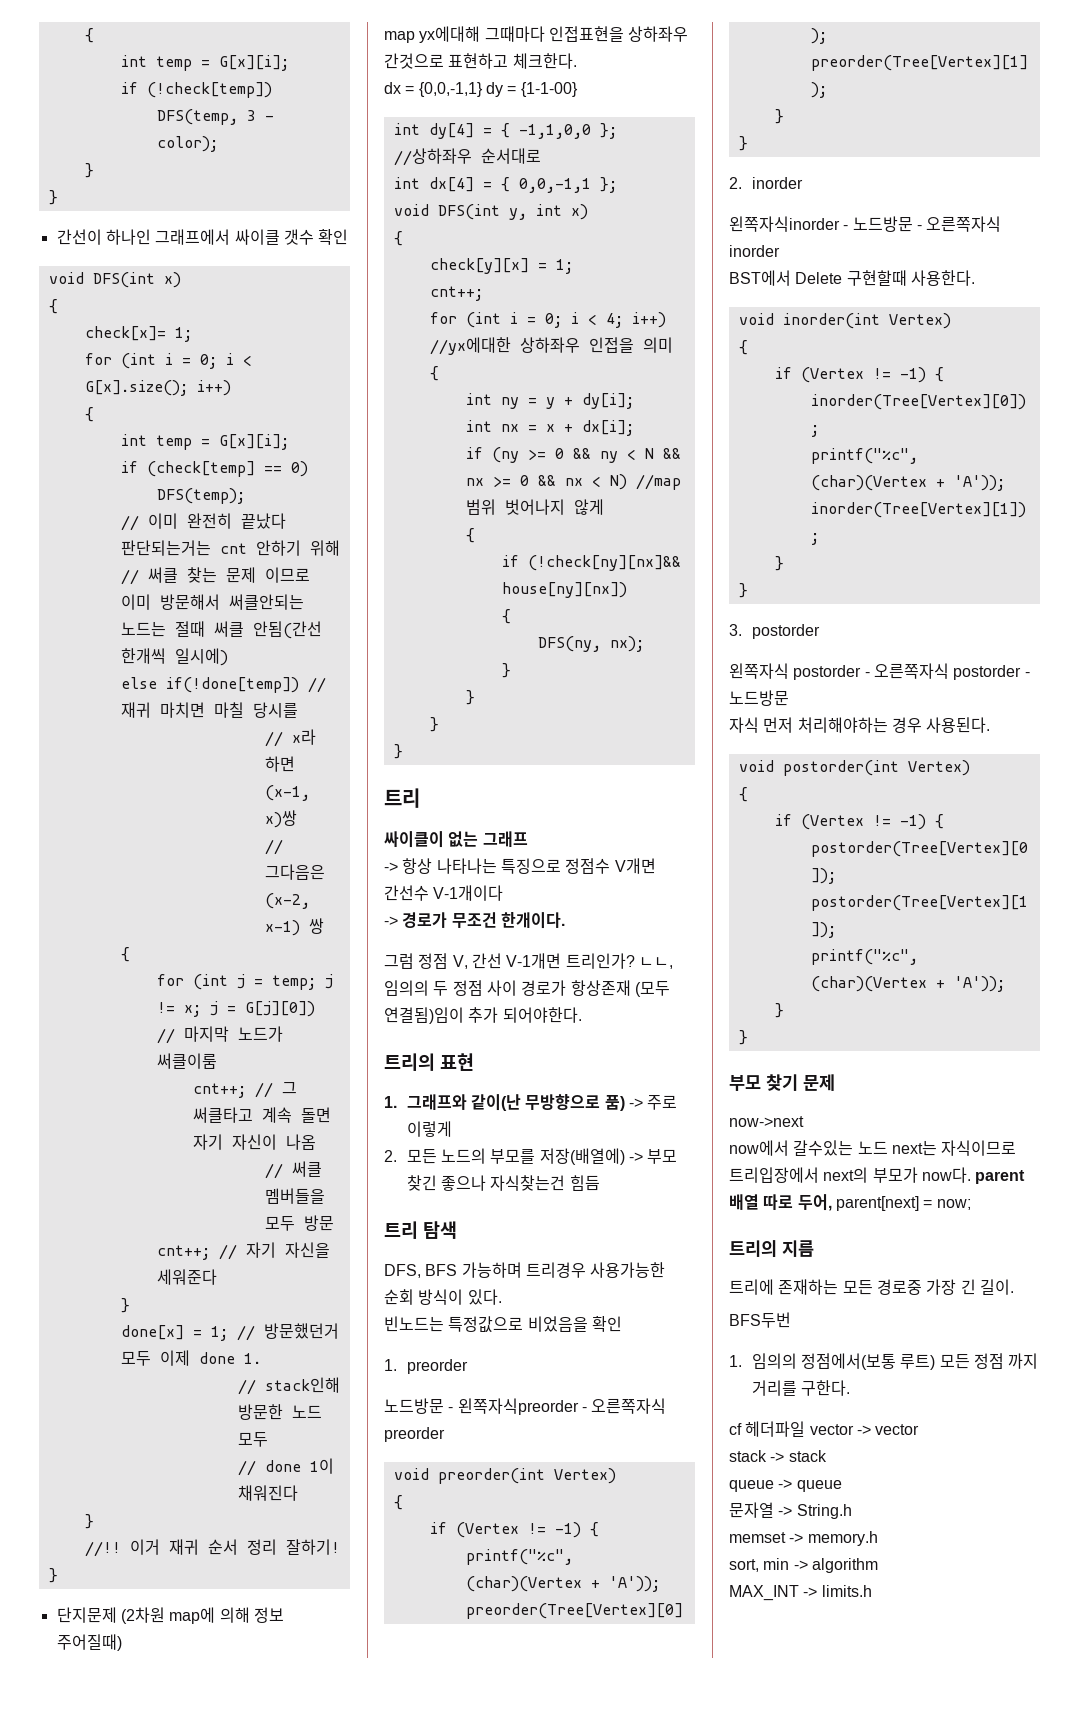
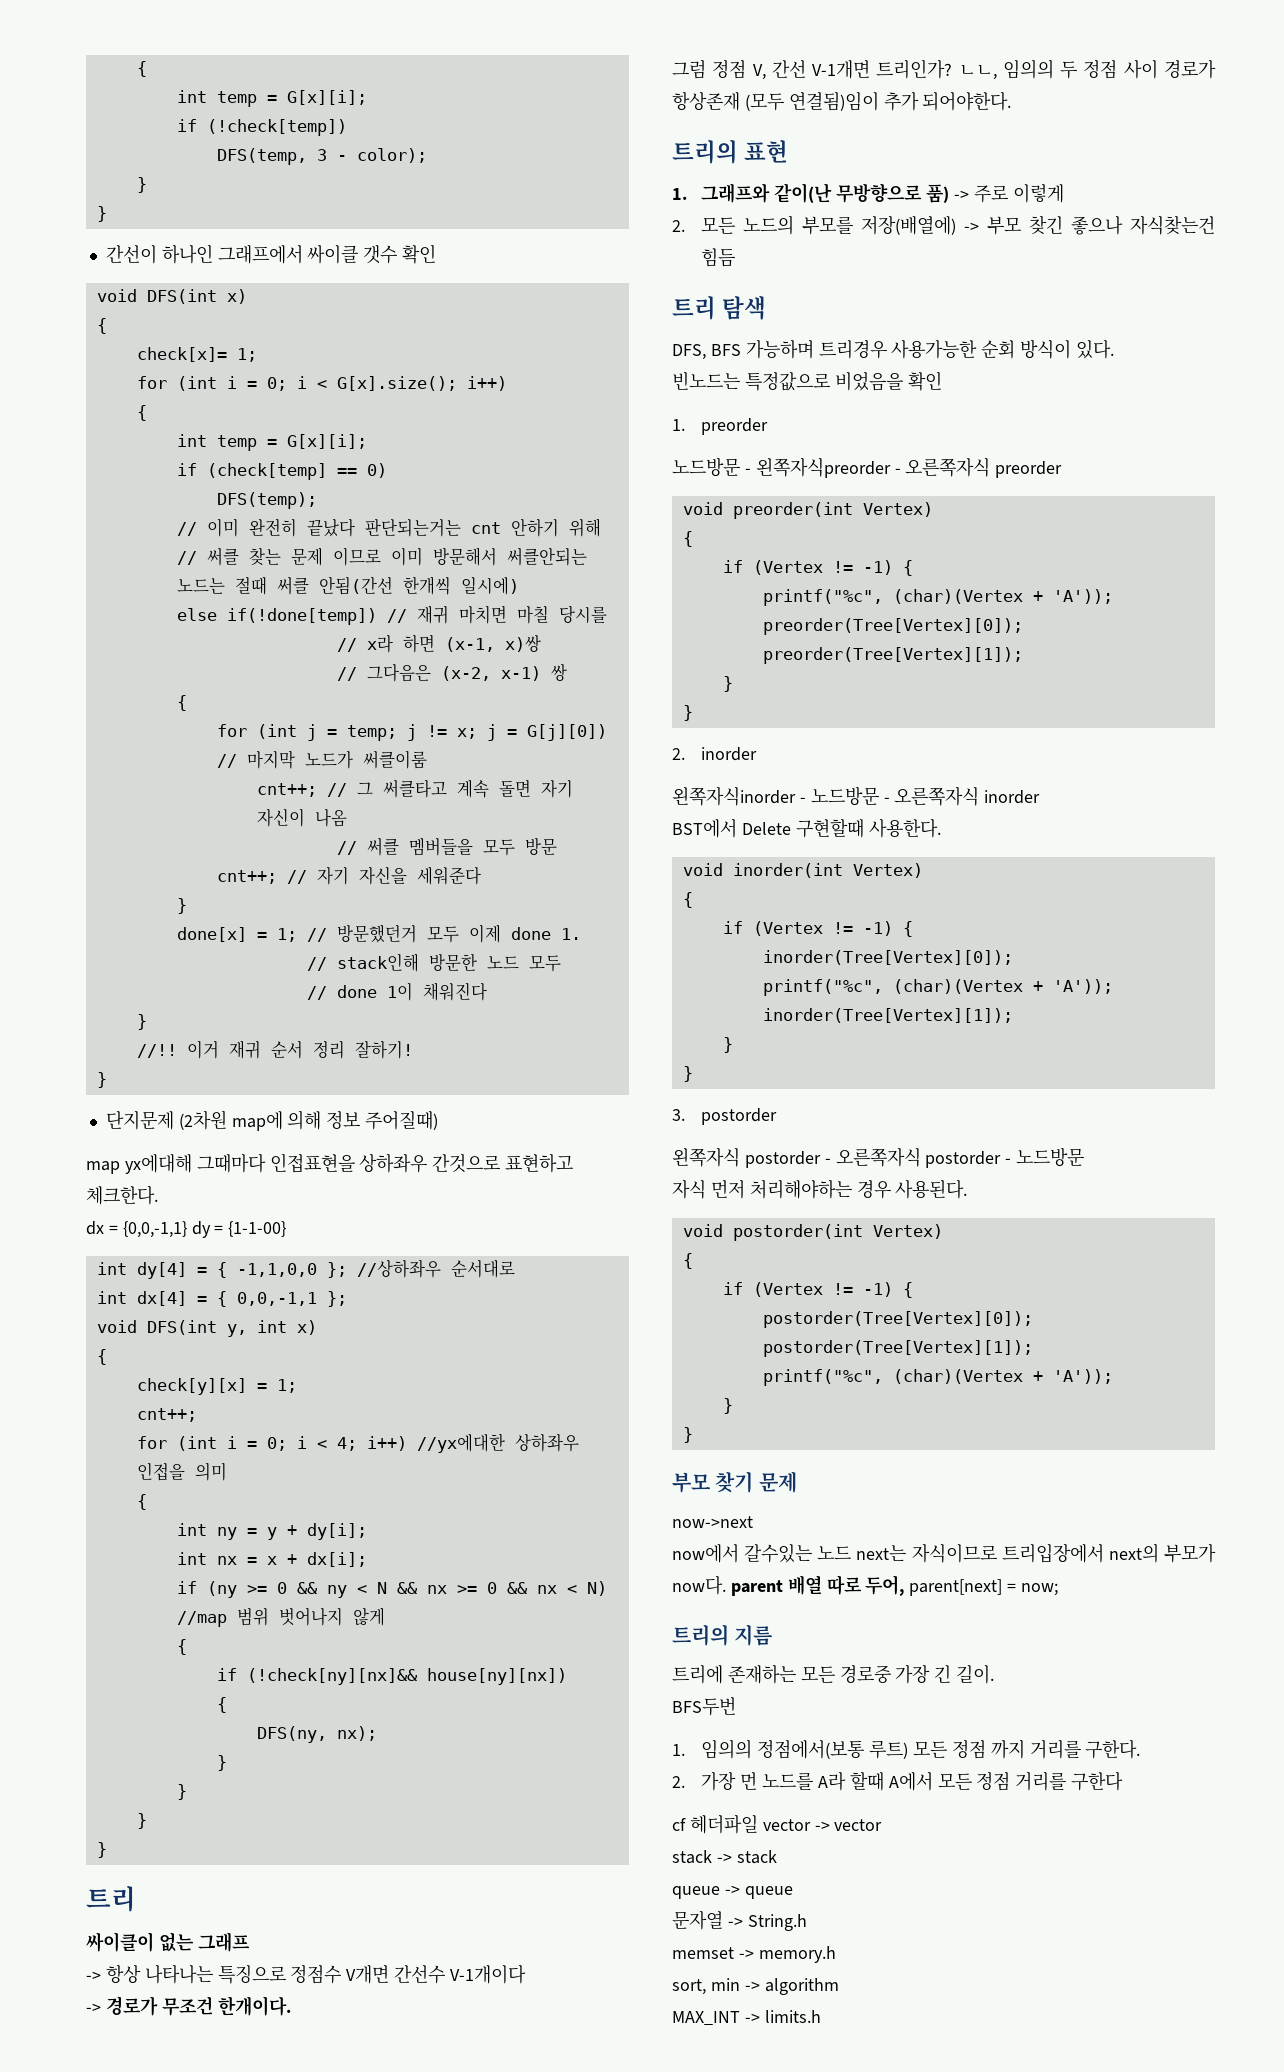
+ 2. 가장 먼 노드를 A라 할때 A에서 모든 정점 거리를 구한다

